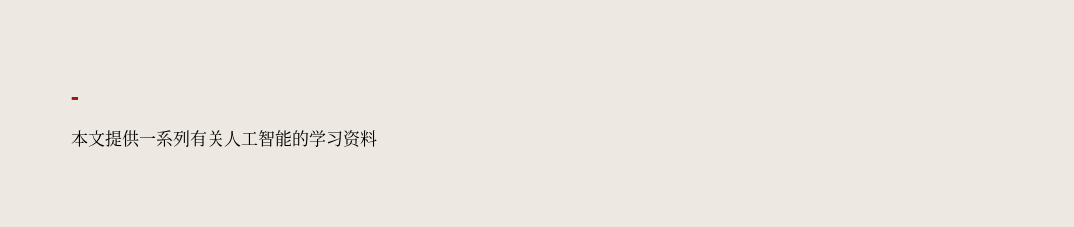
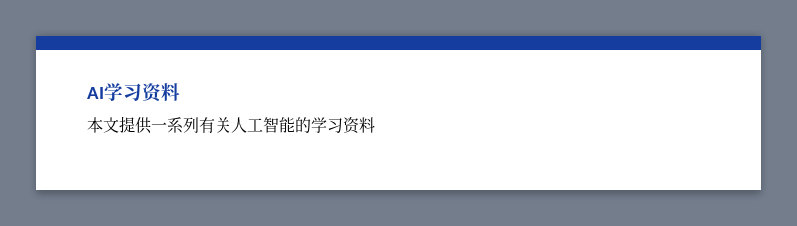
- -
+ AI学习资料

